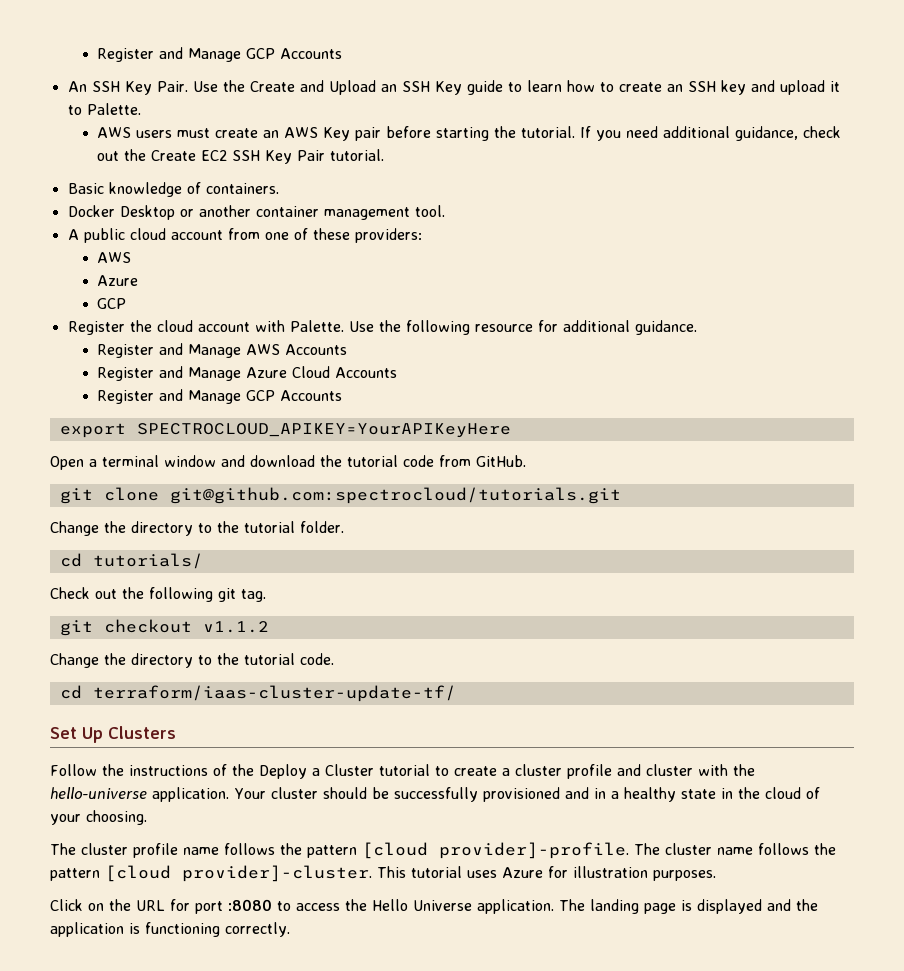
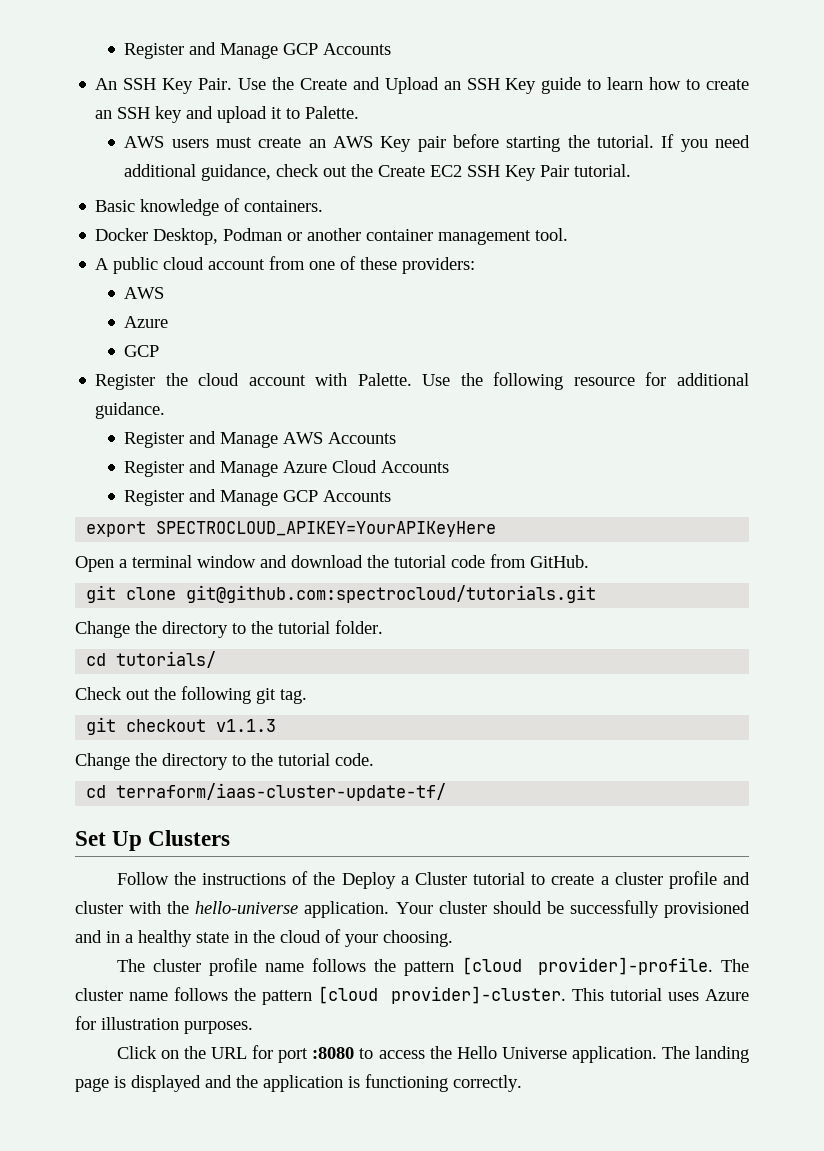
- Docker Desktop or another container management tool.
+ Docker Desktop, Podman or another container management tool.
- git checkout v1.1.2
+ git checkout v1.1.3

